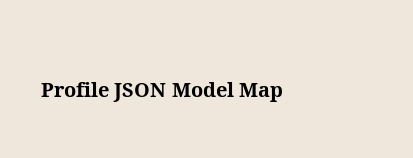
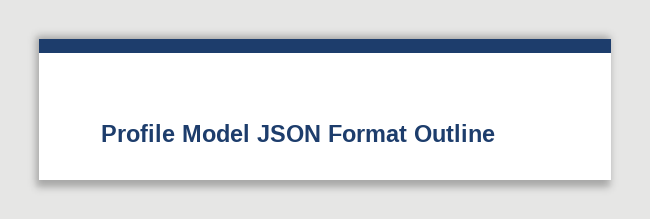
- Profile JSON Model Map
+ Profile Model JSON Format Outline

